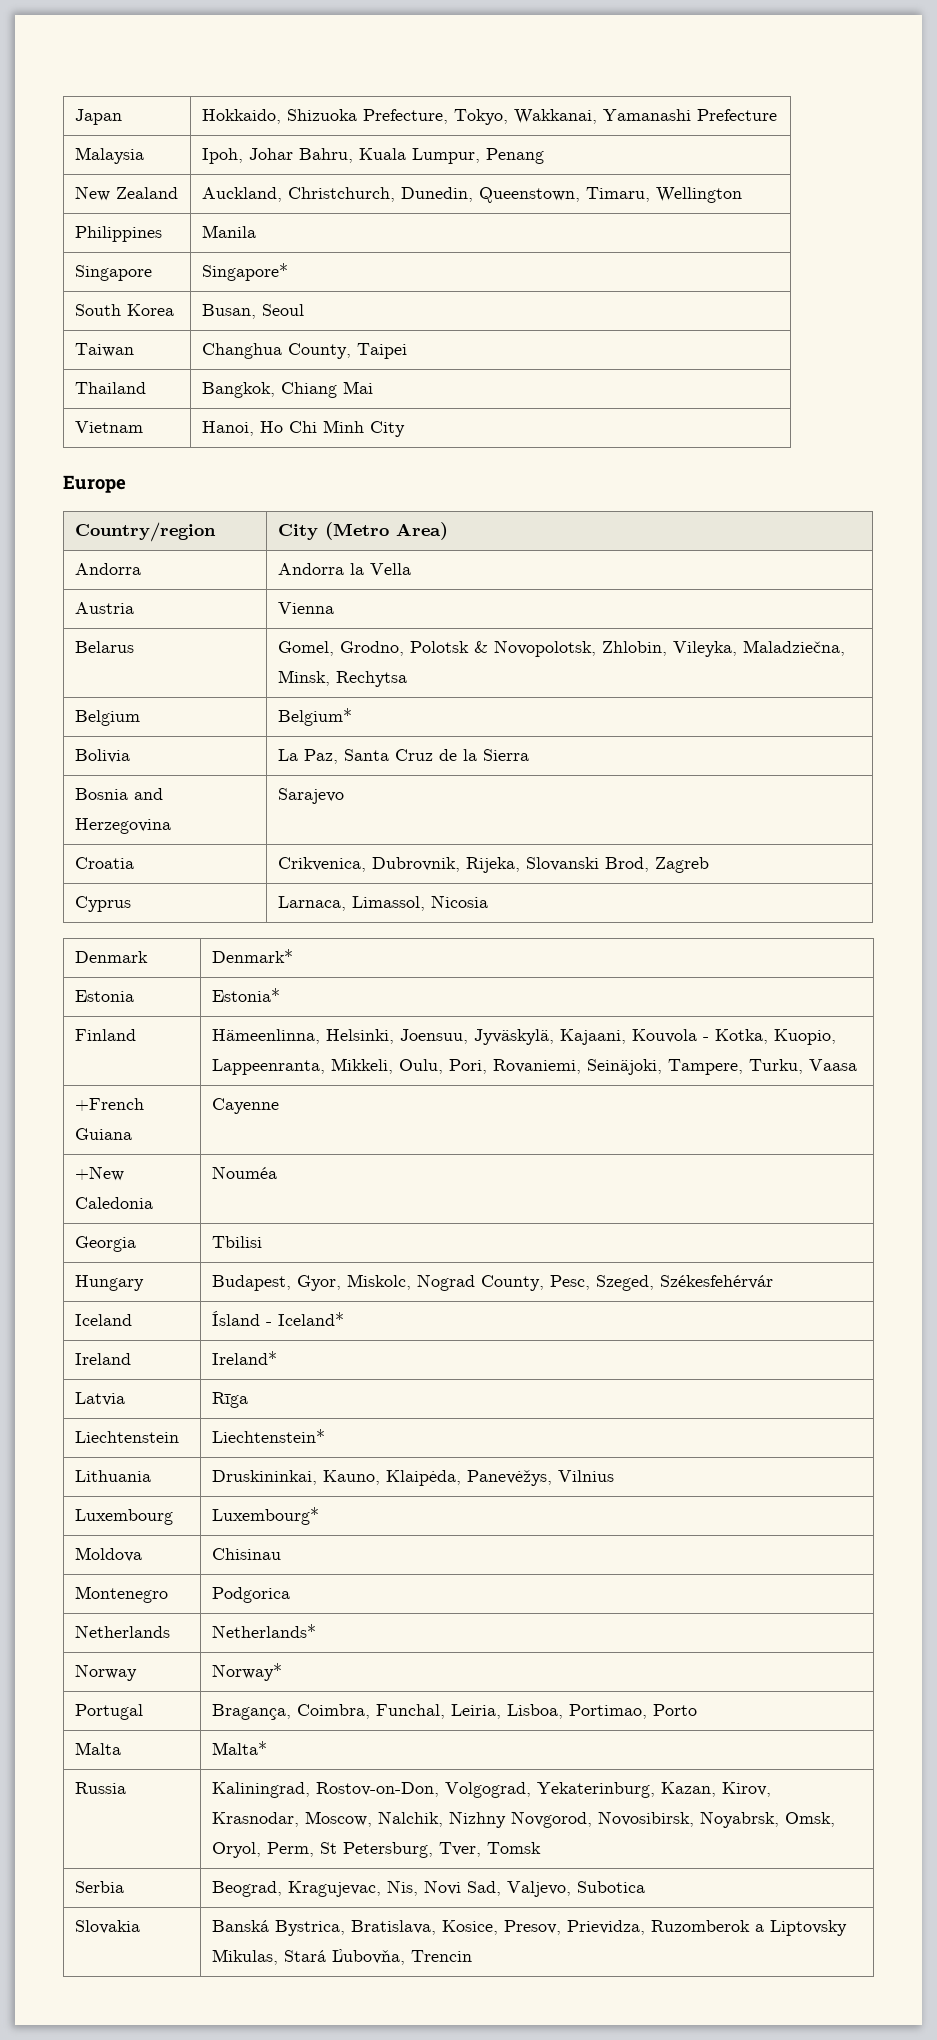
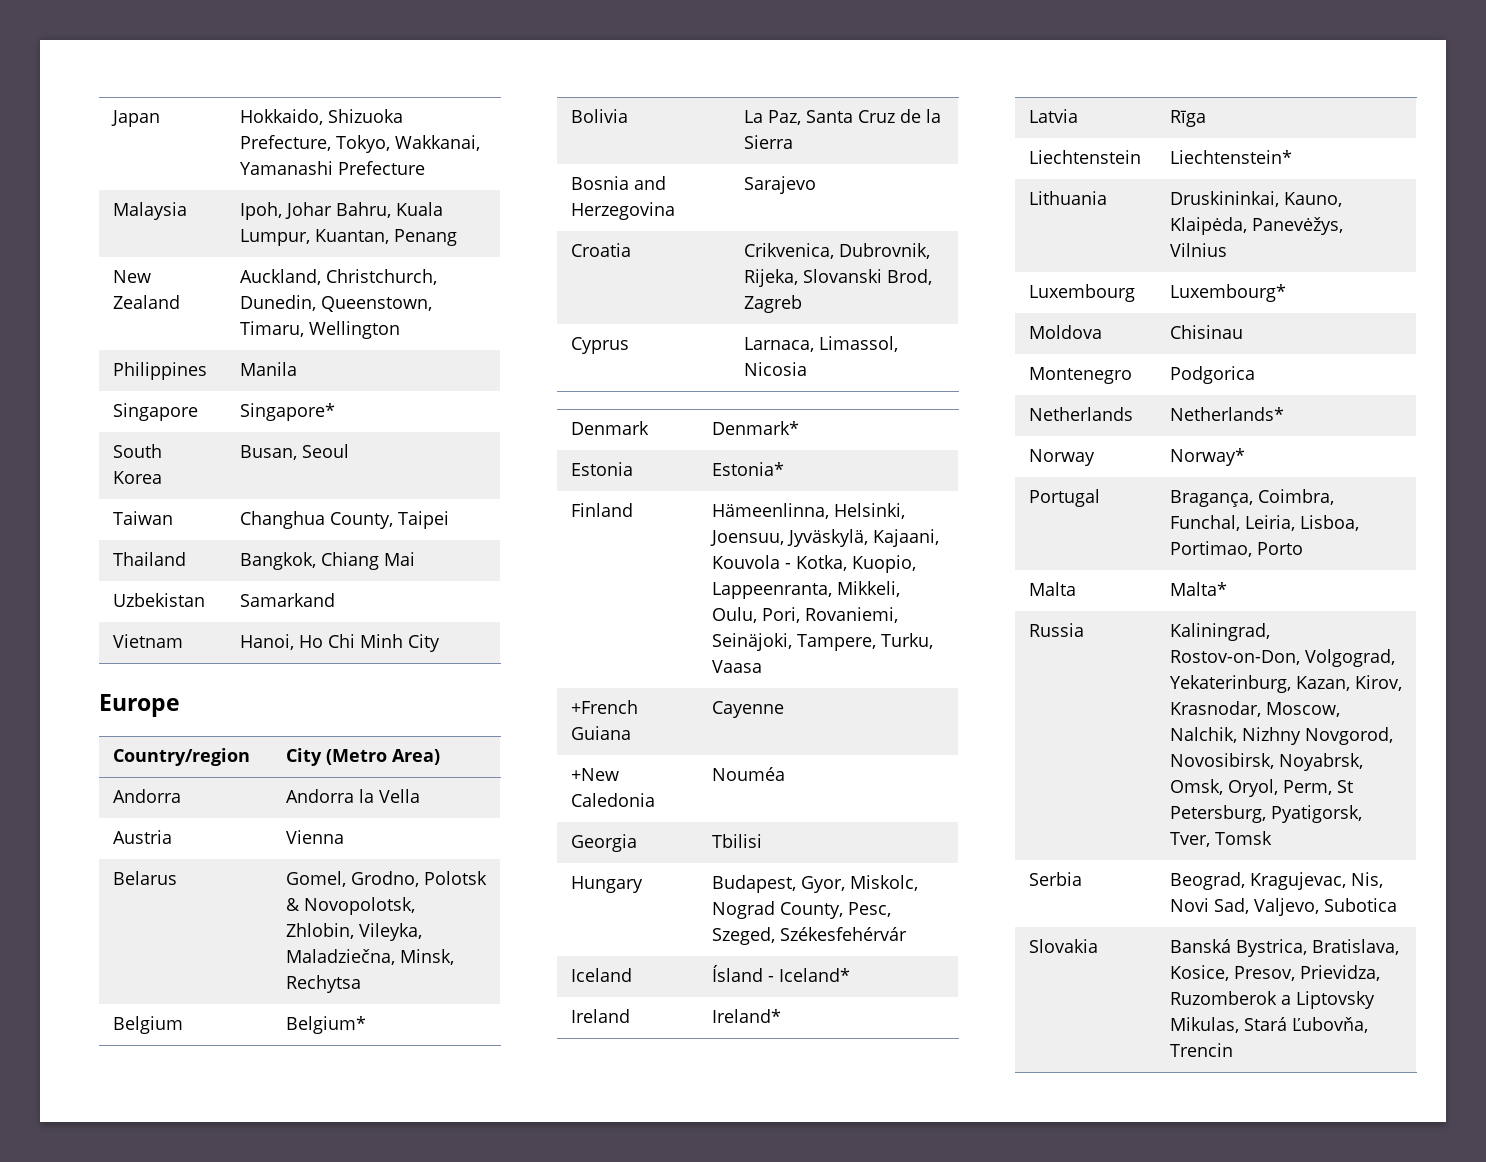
- Malaysia | Ipoh, Johar Bahru, Kuala Lumpur, Penang
+ Malaysia | Ipoh, Johar Bahru, Kuala Lumpur, Kuantan, Penang
+ Uzbekistan | Samarkand
- Russia | Kaliningrad, Rostov-on-Don, Volgograd, Yekaterinburg, Kazan, Kirov, Krasnodar, Moscow, Nalchik, Nizhny Novgorod, Novosibirsk, Noyabrsk, Omsk, Oryol, Perm, St Petersburg, Tver, Tomsk
+ Russia | Kaliningrad, Rostov-on-Don, Volgograd, Yekaterinburg, Kazan, Kirov, Krasnodar, Moscow, Nalchik, Nizhny Novgorod, Novosibirsk, Noyabrsk, Omsk, Oryol, Perm, St Petersburg, Pyatigorsk, Tver, Tomsk

